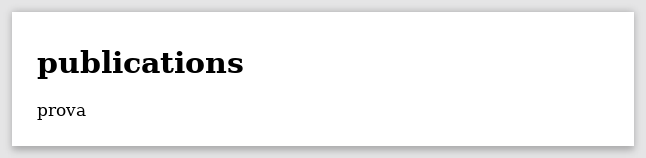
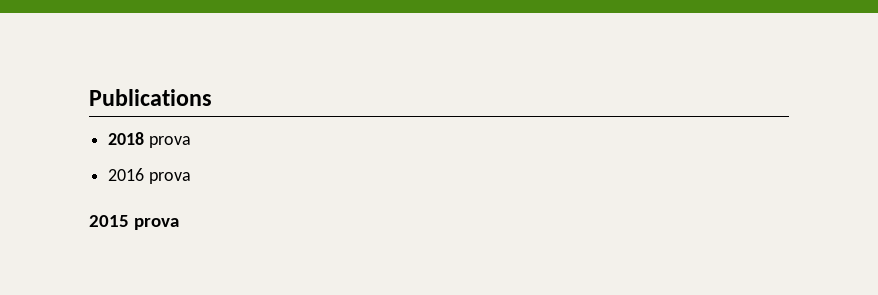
- publications
- prova
+ Publications
+ 2018 prova
+ 2016 prova
+ 2015 prova

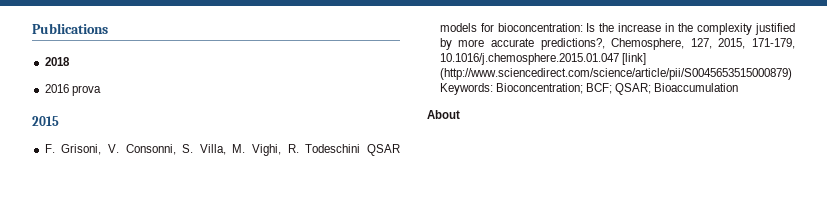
- 2018 prova
+ 2018
- 2015 prova
+ 2015
+ F. Grisoni, V. Consonni, S. Villa, M. Vighi, R. Todeschini QSAR models for bioconcentration: Is the increase in the complexity justified by more accurate predictions?, Chemosphere, 127, 2015, 171-179, 10.1016/j.chemosphere.2015.01.047 [link] (http://www.sciencedirect.com/science/article/pii/S0045653515000879) Keywords: Bioconcentration; BCF; QSAR; Bioaccumulation
+ About

